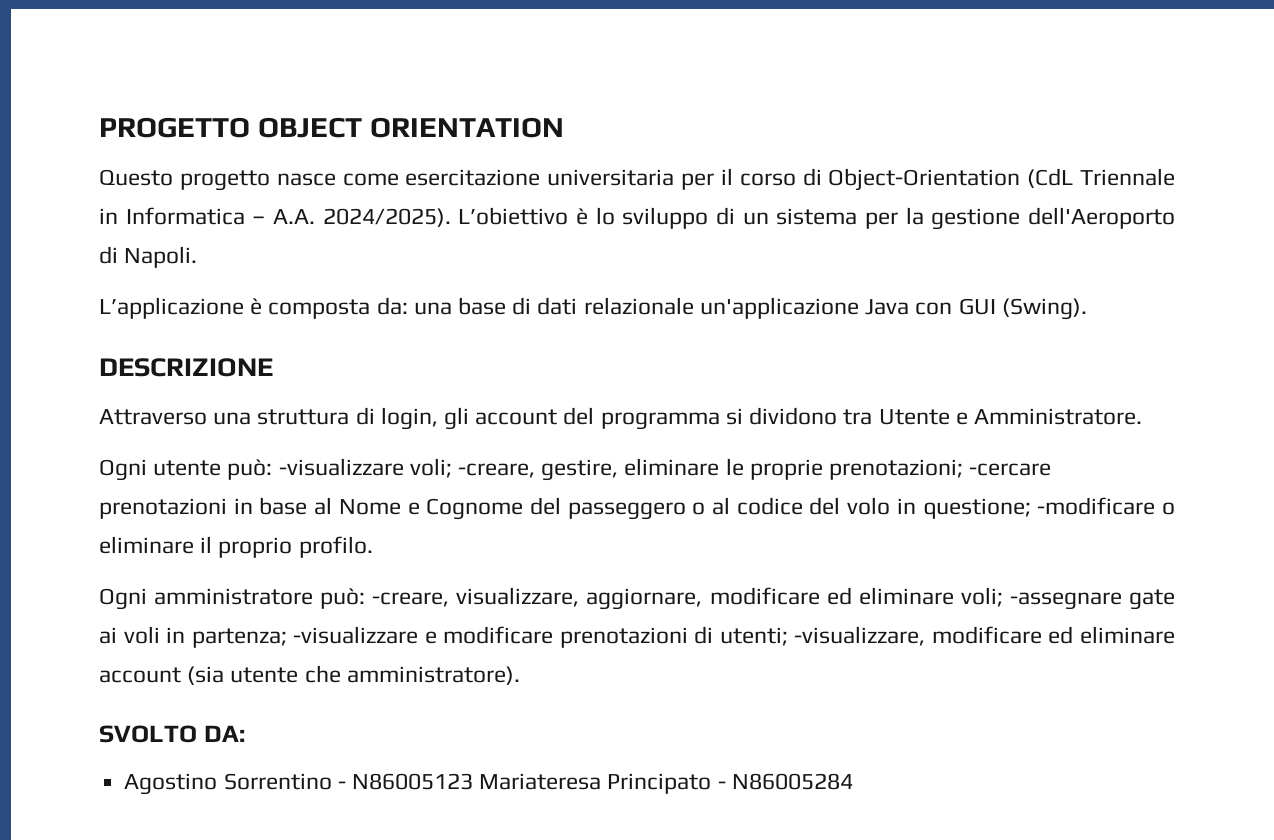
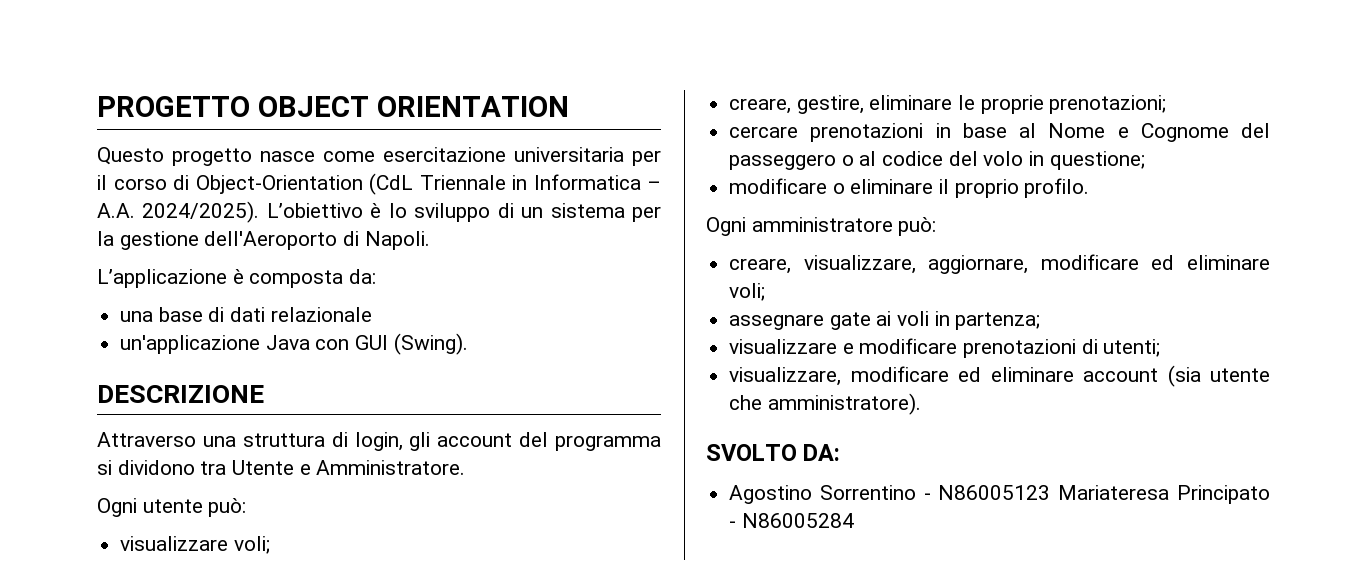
- L’applicazione è composta da: una base di dati relazionale un'applicazione Java con GUI (Swing).
+ L’applicazione è composta da:
+ una base di dati relazionale
+ un'applicazione Java con GUI (Swing).
- Ogni utente può: -visualizzare voli; -creare, gestire, eliminare le proprie prenotazioni; -cercare prenotazioni in base al Nome e Cognome del passeggero o al codice del volo in questione; -modificare o eliminare il proprio profilo.
+ Ogni utente può:
+ visualizzare voli;
+ creare, gestire, eliminare le proprie prenotazioni;
+ cercare prenotazioni in base al Nome e Cognome del passeggero o al codice del volo in questione;
+ modificare o eliminare il proprio profilo.
- Ogni amministratore può: -creare, visualizzare, aggiornare, modificare ed eliminare voli; -assegnare gate ai voli in partenza; -visualizzare e modificare prenotazioni di utenti; -visualizzare, modificare ed eliminare account (sia utente che amministratore).
+ Ogni amministratore può:
+ creare, visualizzare, aggiornare, modificare ed eliminare voli;
+ assegnare gate ai voli in partenza;
+ visualizzare e modificare prenotazioni di utenti;
+ visualizzare, modificare ed eliminare account (sia utente che amministratore).

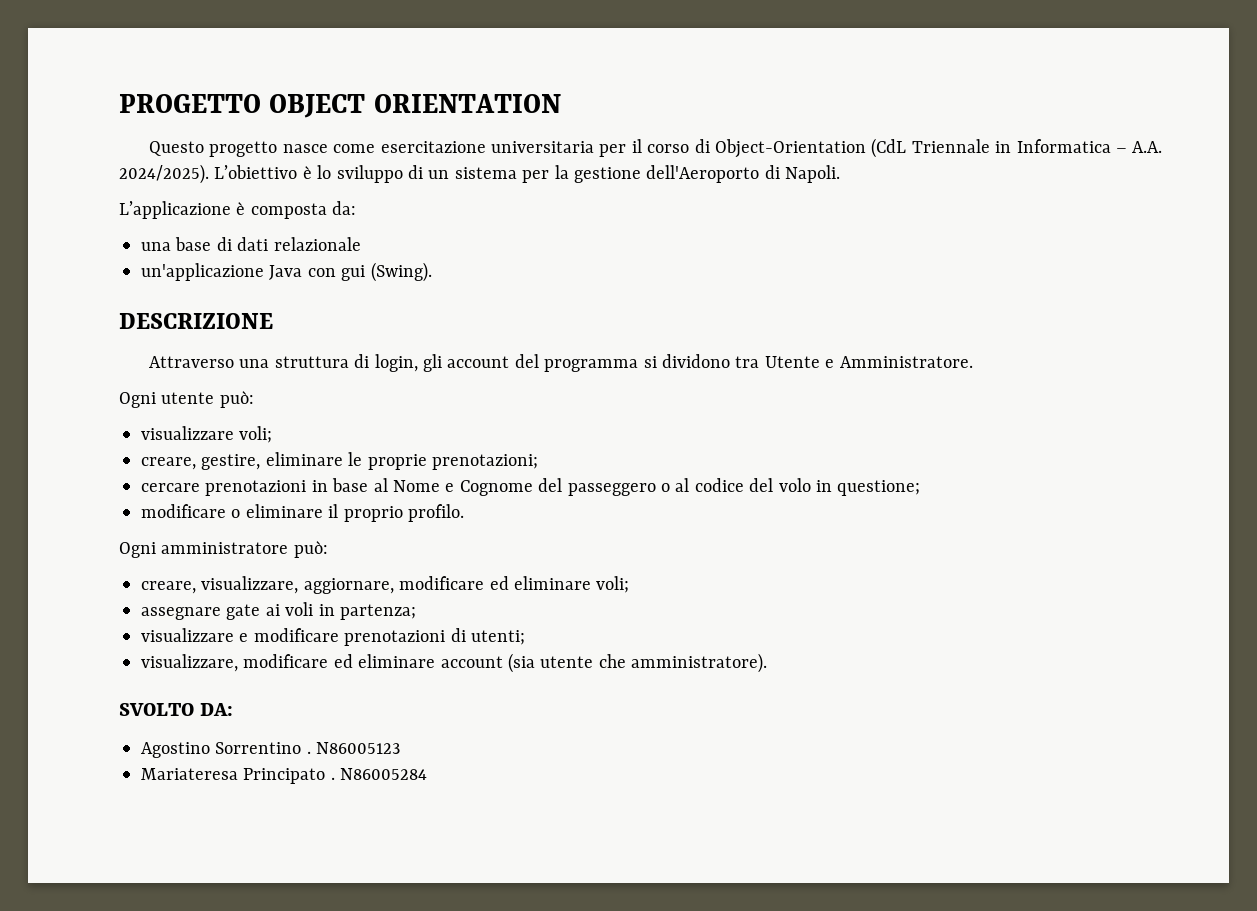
- un'applicazione Java con GUI (Swing).
+ un'applicazione Java con gui (Swing).
- Agostino Sorrentino - N86005123 Mariateresa Principato - N86005284
+ Agostino Sorrentino . N86005123
+ Mariateresa Principato . N86005284

